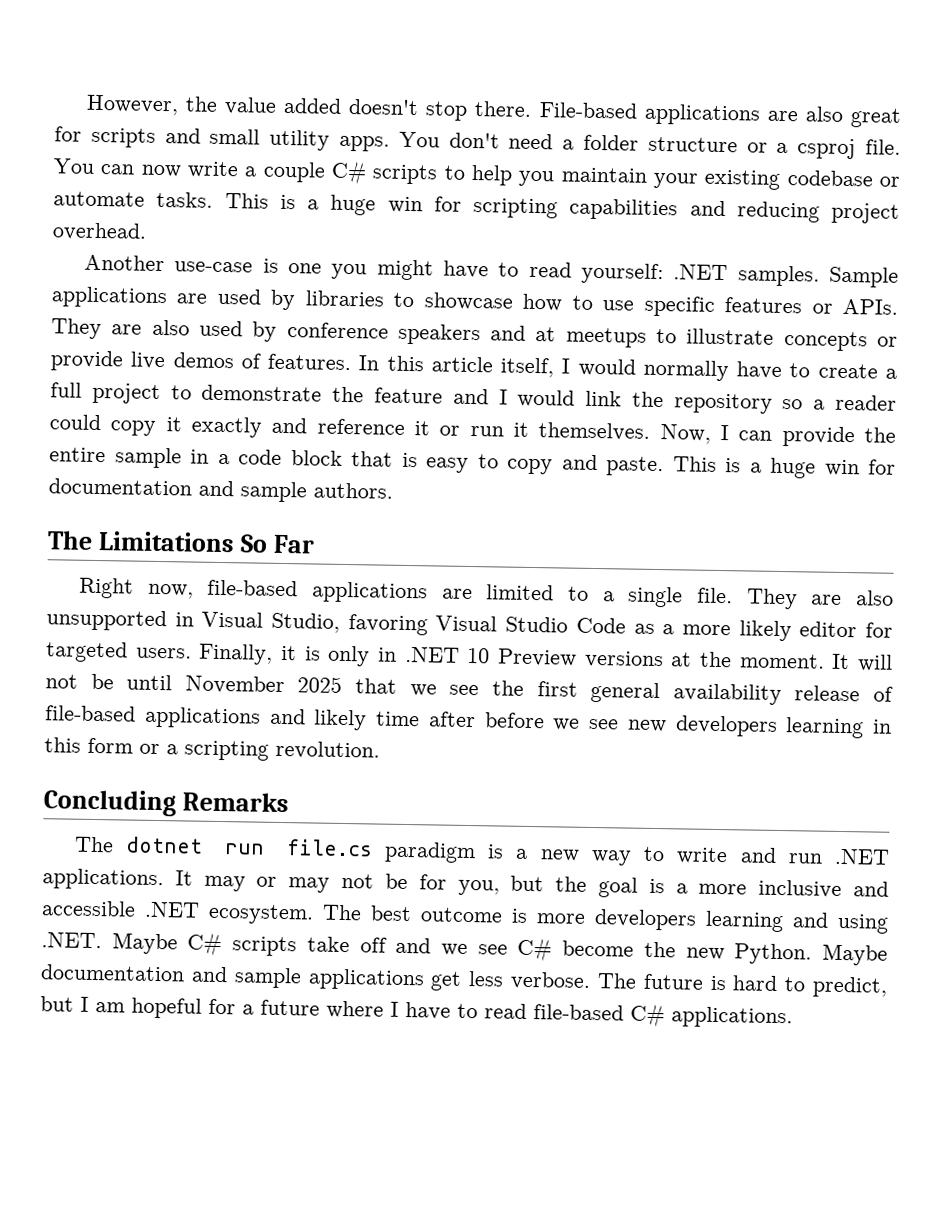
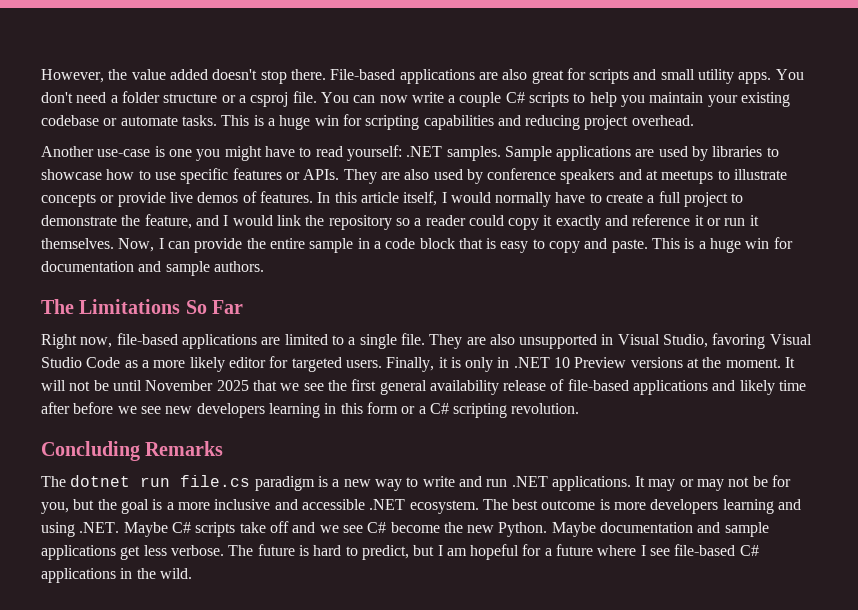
- In this article itself, I would normally have to create a full project to demonstrate the feature and I would link the repository so a reader could copy it exactly and reference it or run it themselves.
+ In this article itself, I would normally have to create a full project to demonstrate the feature, and I would link the repository so a reader could copy it exactly and reference it or run it themselves.
- It will not be until November 2025 that we see the first general availability release of file-based applications and likely time after before we see new developers learning in this form or a scripting revolution.
+ It will not be until November 2025 that we see the first general availability release of file-based applications and likely time after before we see new developers learning in this form or a C# scripting revolution.
- The future is hard to predict, but I am hopeful for a future where I have to read file-based C# applications.
+ The future is hard to predict, but I am hopeful for a future where I see file-based C# applications in the wild.

